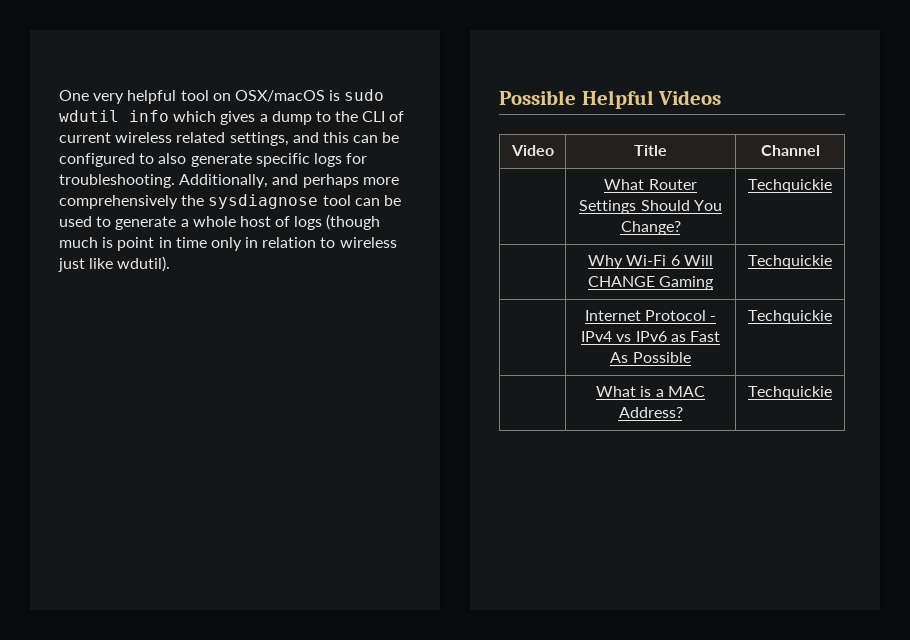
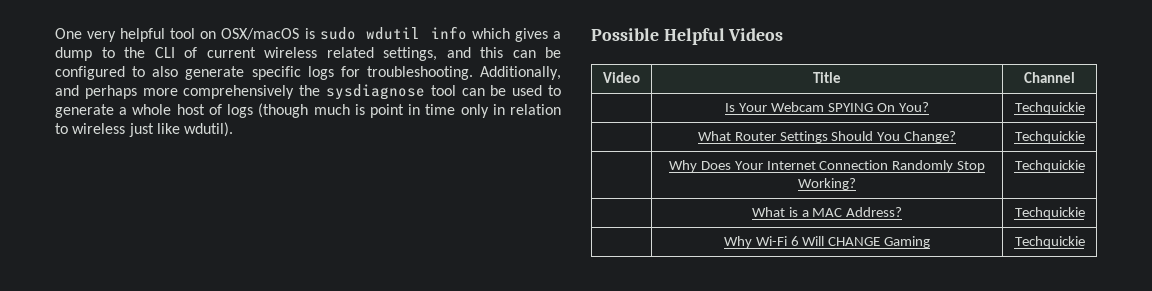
+ | Is Your Webcam SPYING On You? | Techquickie
+ | Why Does Your Internet Connection Randomly Stop Working? | Techquickie
+ | What is a MAC Address? | Techquickie
- | Internet Protocol - IPv4 vs IPv6 as Fast As Possible | Techquickie
- | What is a MAC Address? | Techquickie

